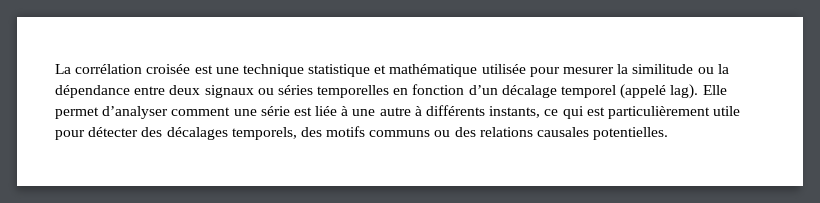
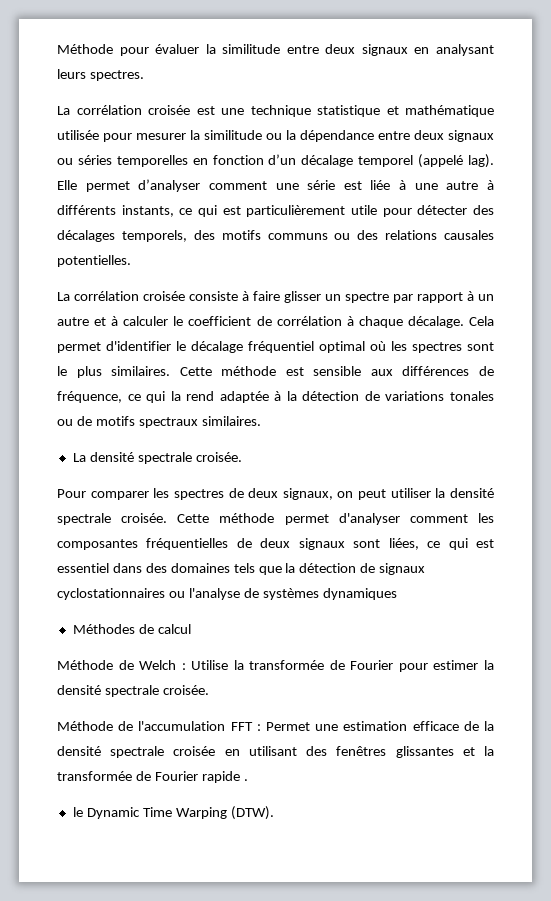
+ Méthode pour évaluer la similitude entre deux signaux en analysant leurs spectres.
+ La corrélation croisée consiste à faire glisser un spectre par rapport à un autre et à calculer le coefficient de corrélation à chaque décalage. Cela permet d'identifier le décalage fréquentiel optimal où les spectres sont le plus similaires. Cette méthode est sensible aux différences de fréquence, ce qui la rend adaptée à la détection de variations tonales ou de motifs spectraux similaires.
+ La densité spectrale croisée.
+ Pour comparer les spectres de deux signaux, on peut utiliser la densité spectrale croisée. Cette méthode permet d'analyser comment les composantes fréquentielles de deux signaux sont liées, ce qui est essentiel dans des domaines tels que la détection de signaux cyclostationnaires ou l'analyse de systèmes dynamiques
+ Méthodes de calcul
+ Méthode de Welch : Utilise la transformée de Fourier pour estimer la densité spectrale croisée.
+ Méthode de l'accumulation FFT : Permet une estimation efficace de la densité spectrale croisée en utilisant des fenêtres glissantes et la transformée de Fourier rapide .
+ le Dynamic Time Warping (DTW).

